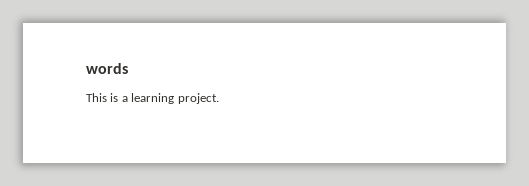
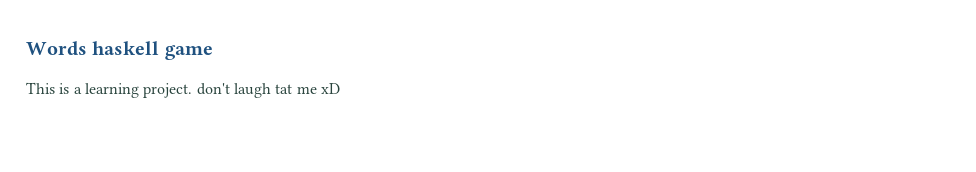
- words
+ Words haskell game
- This is a learning project.
+ This is a learning project. don't laugh tat me xD

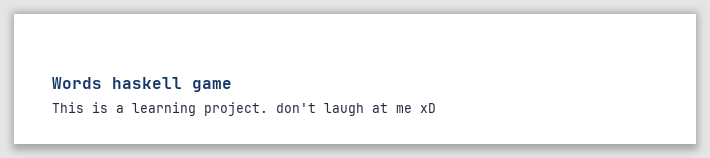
- This is a learning project. don't laugh tat me xD
+ This is a learning project. don't laugh at me xD

